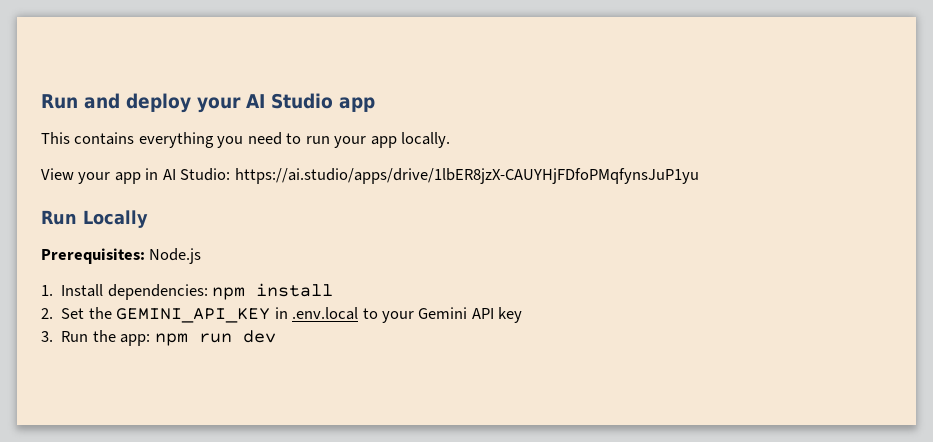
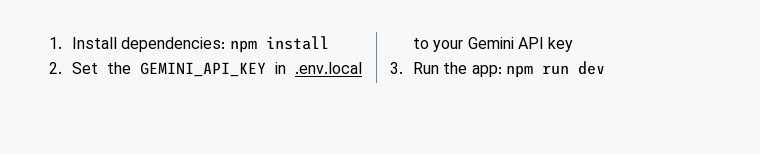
- Run and deploy your AI Studio app
- This contains everything you need to run your app locally.
- View your app in AI Studio: https://ai.studio/apps/drive/1lbER8jzX-CAUYHjFDfoPMqfynsJuP1yu
- Run Locally
- Prerequisites: Node.js

